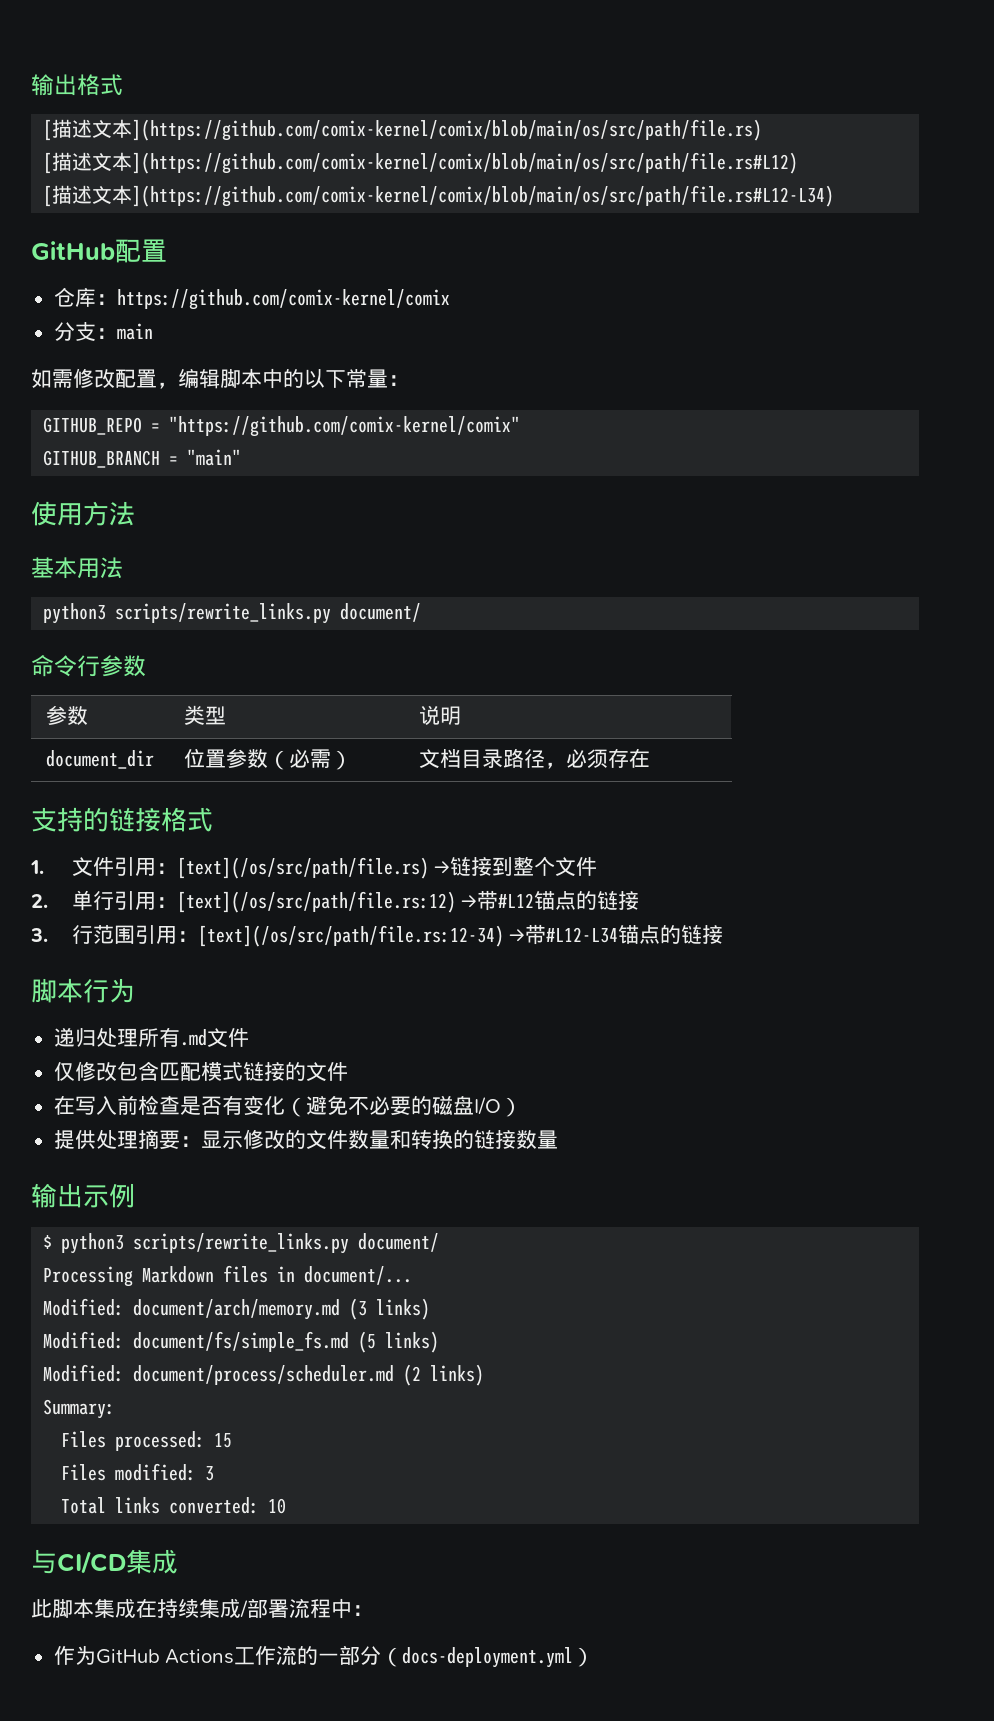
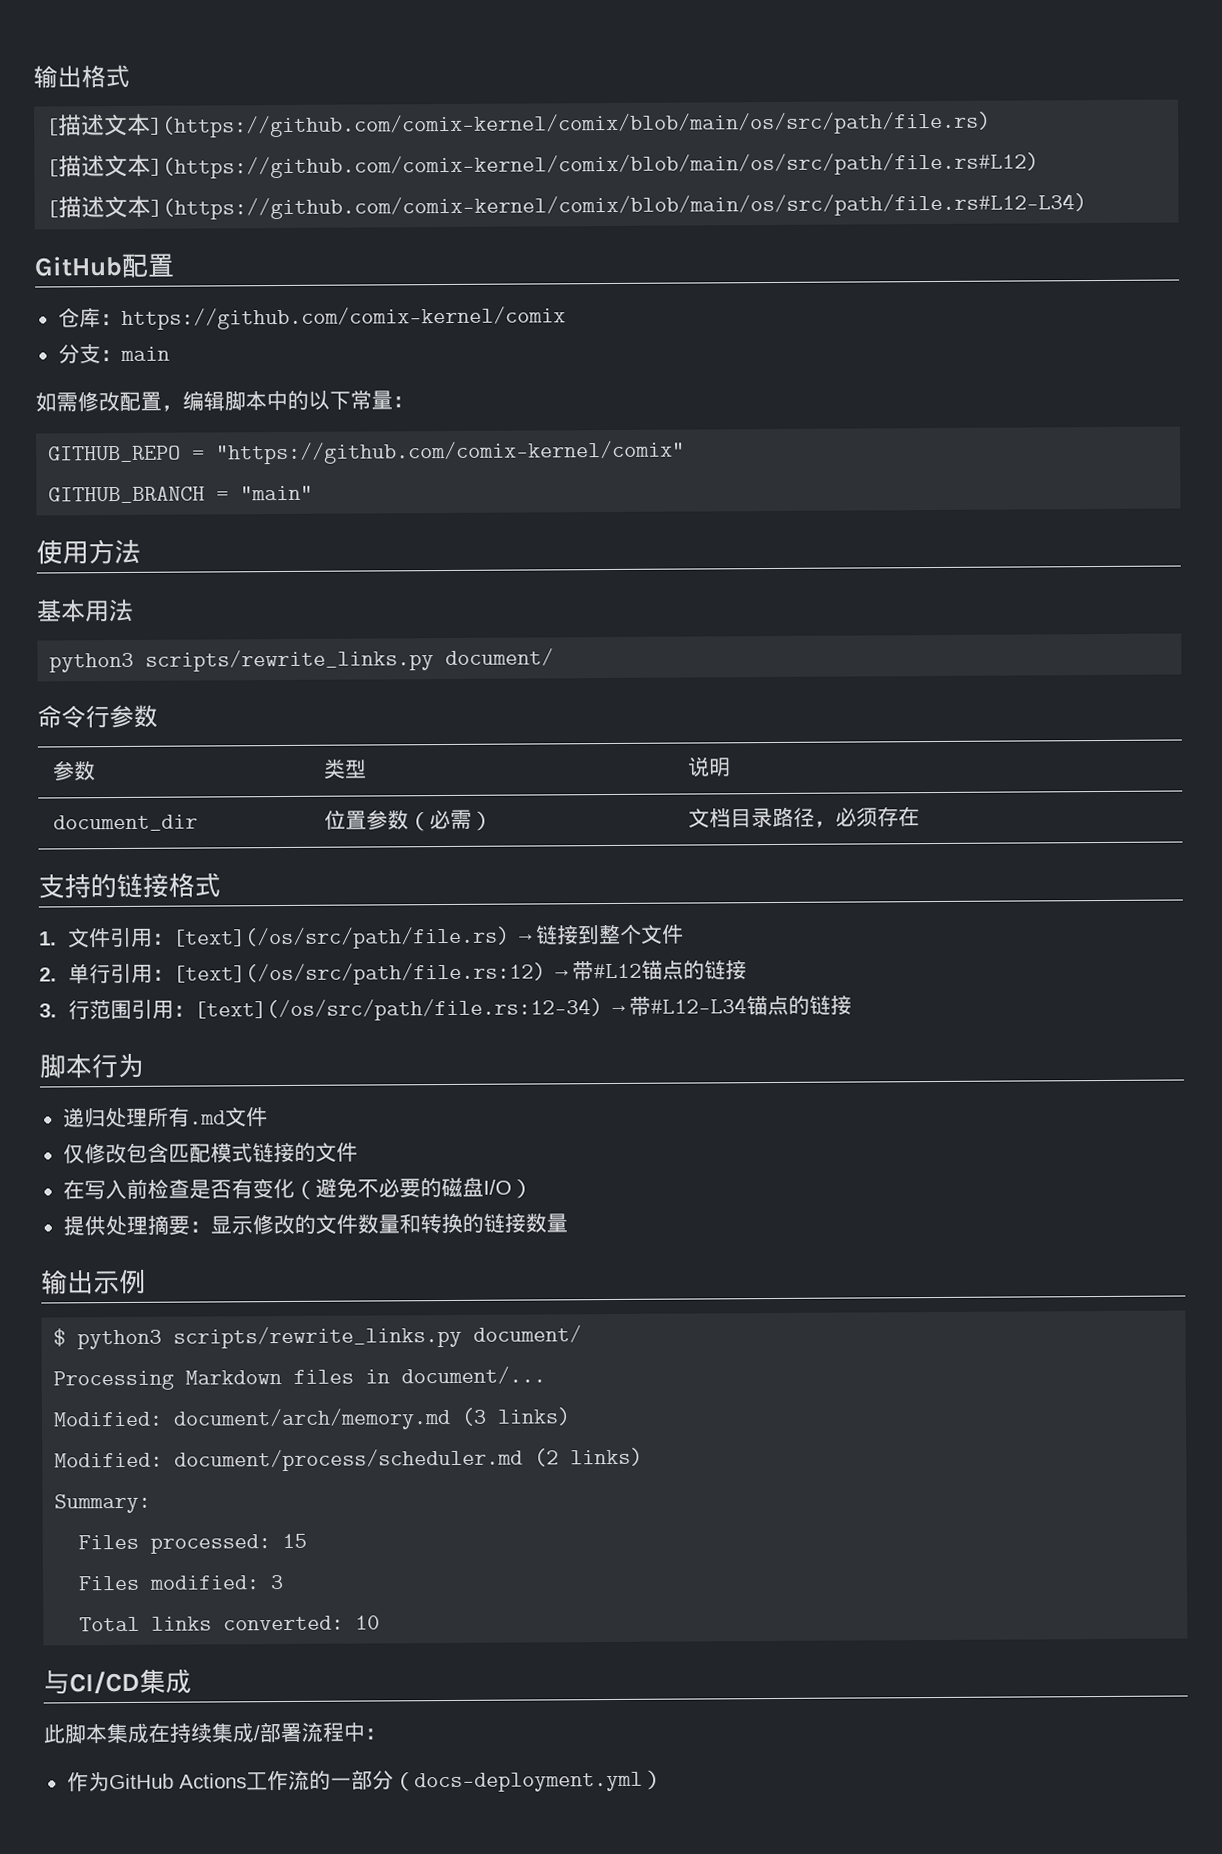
- Modified: document/fs/simple_fs.md (5 links)

